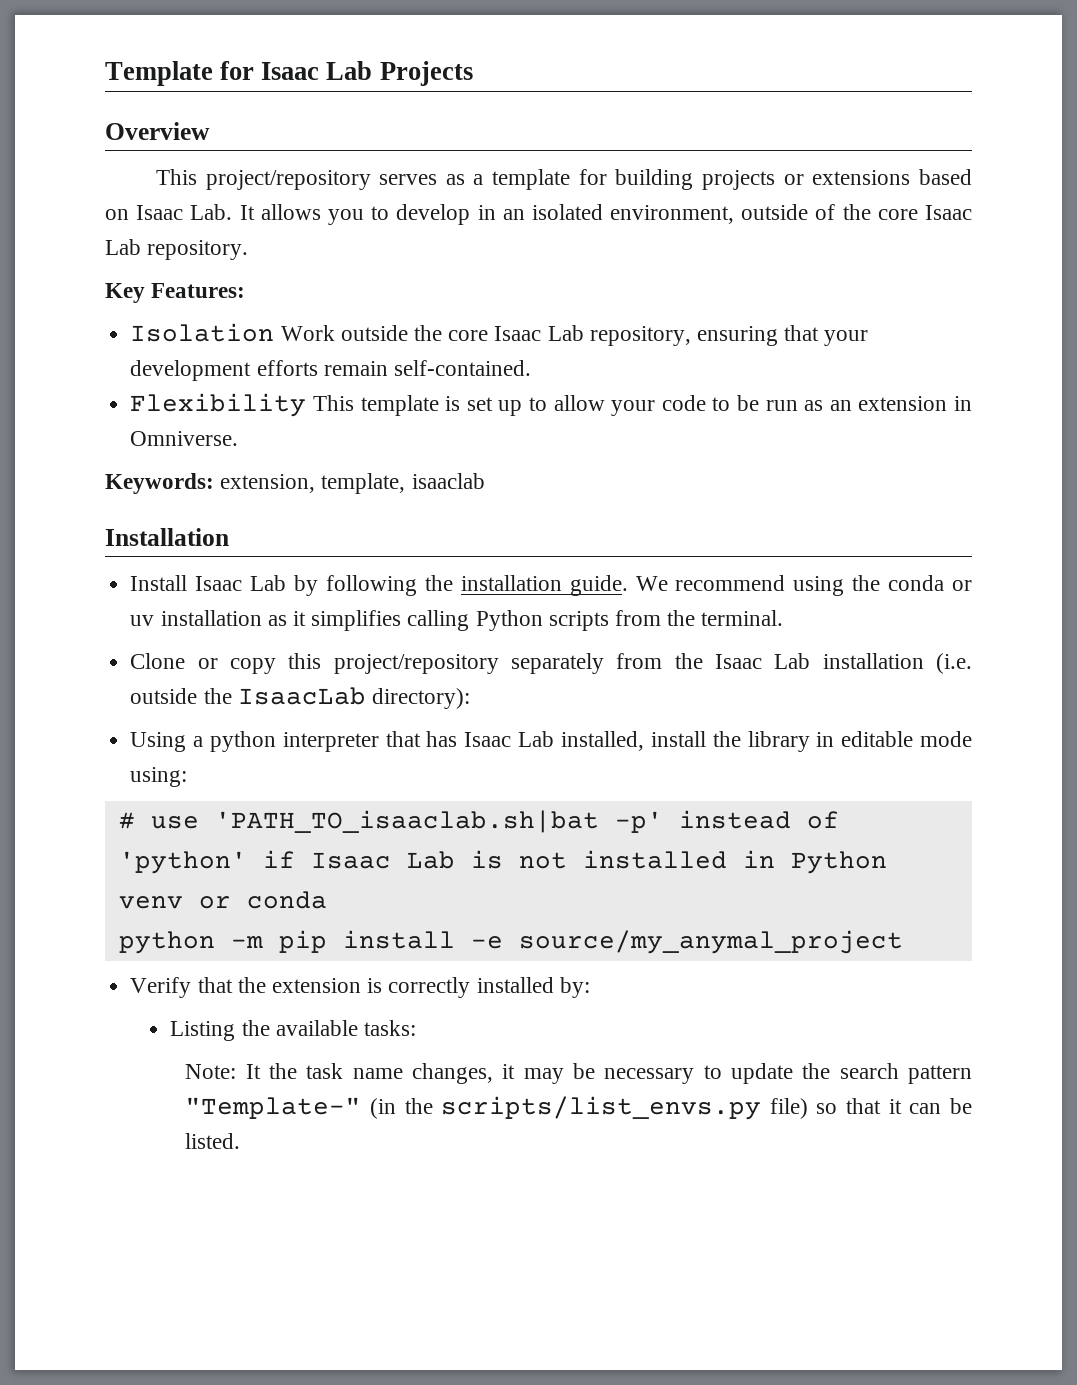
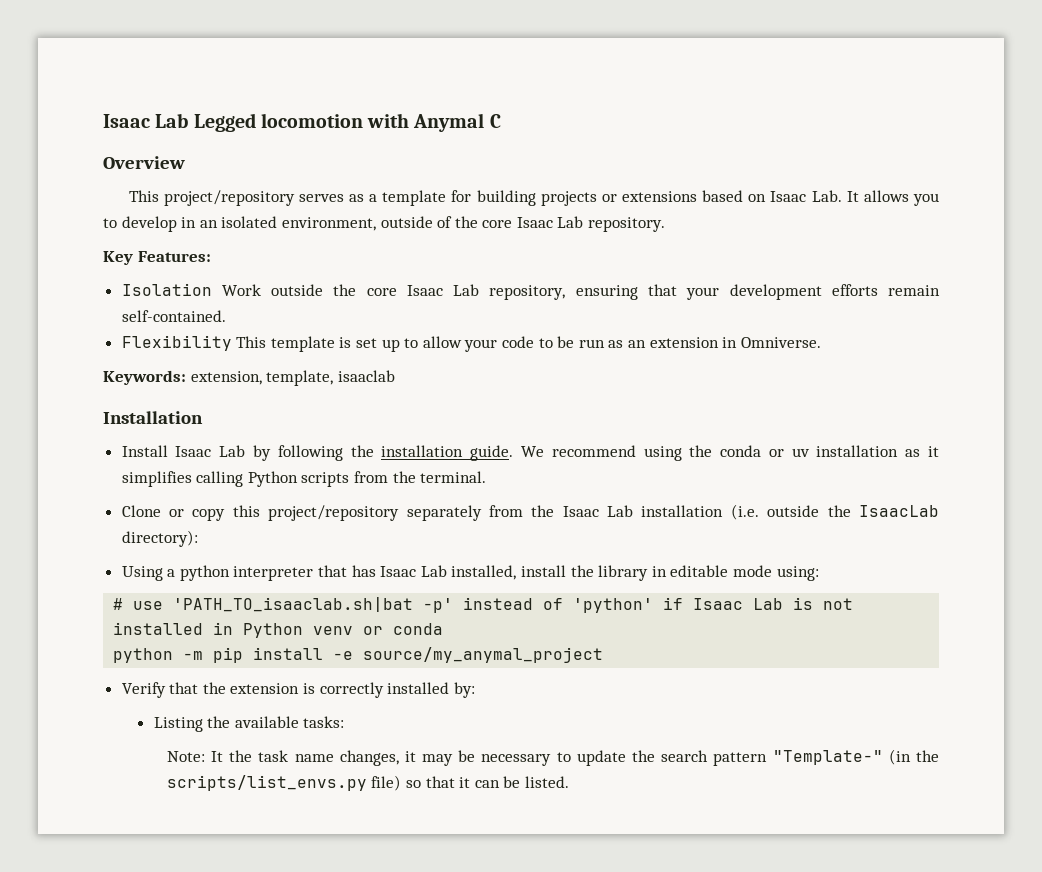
- Template for Isaac Lab Projects
+ Isaac Lab Legged locomotion with Anymal C

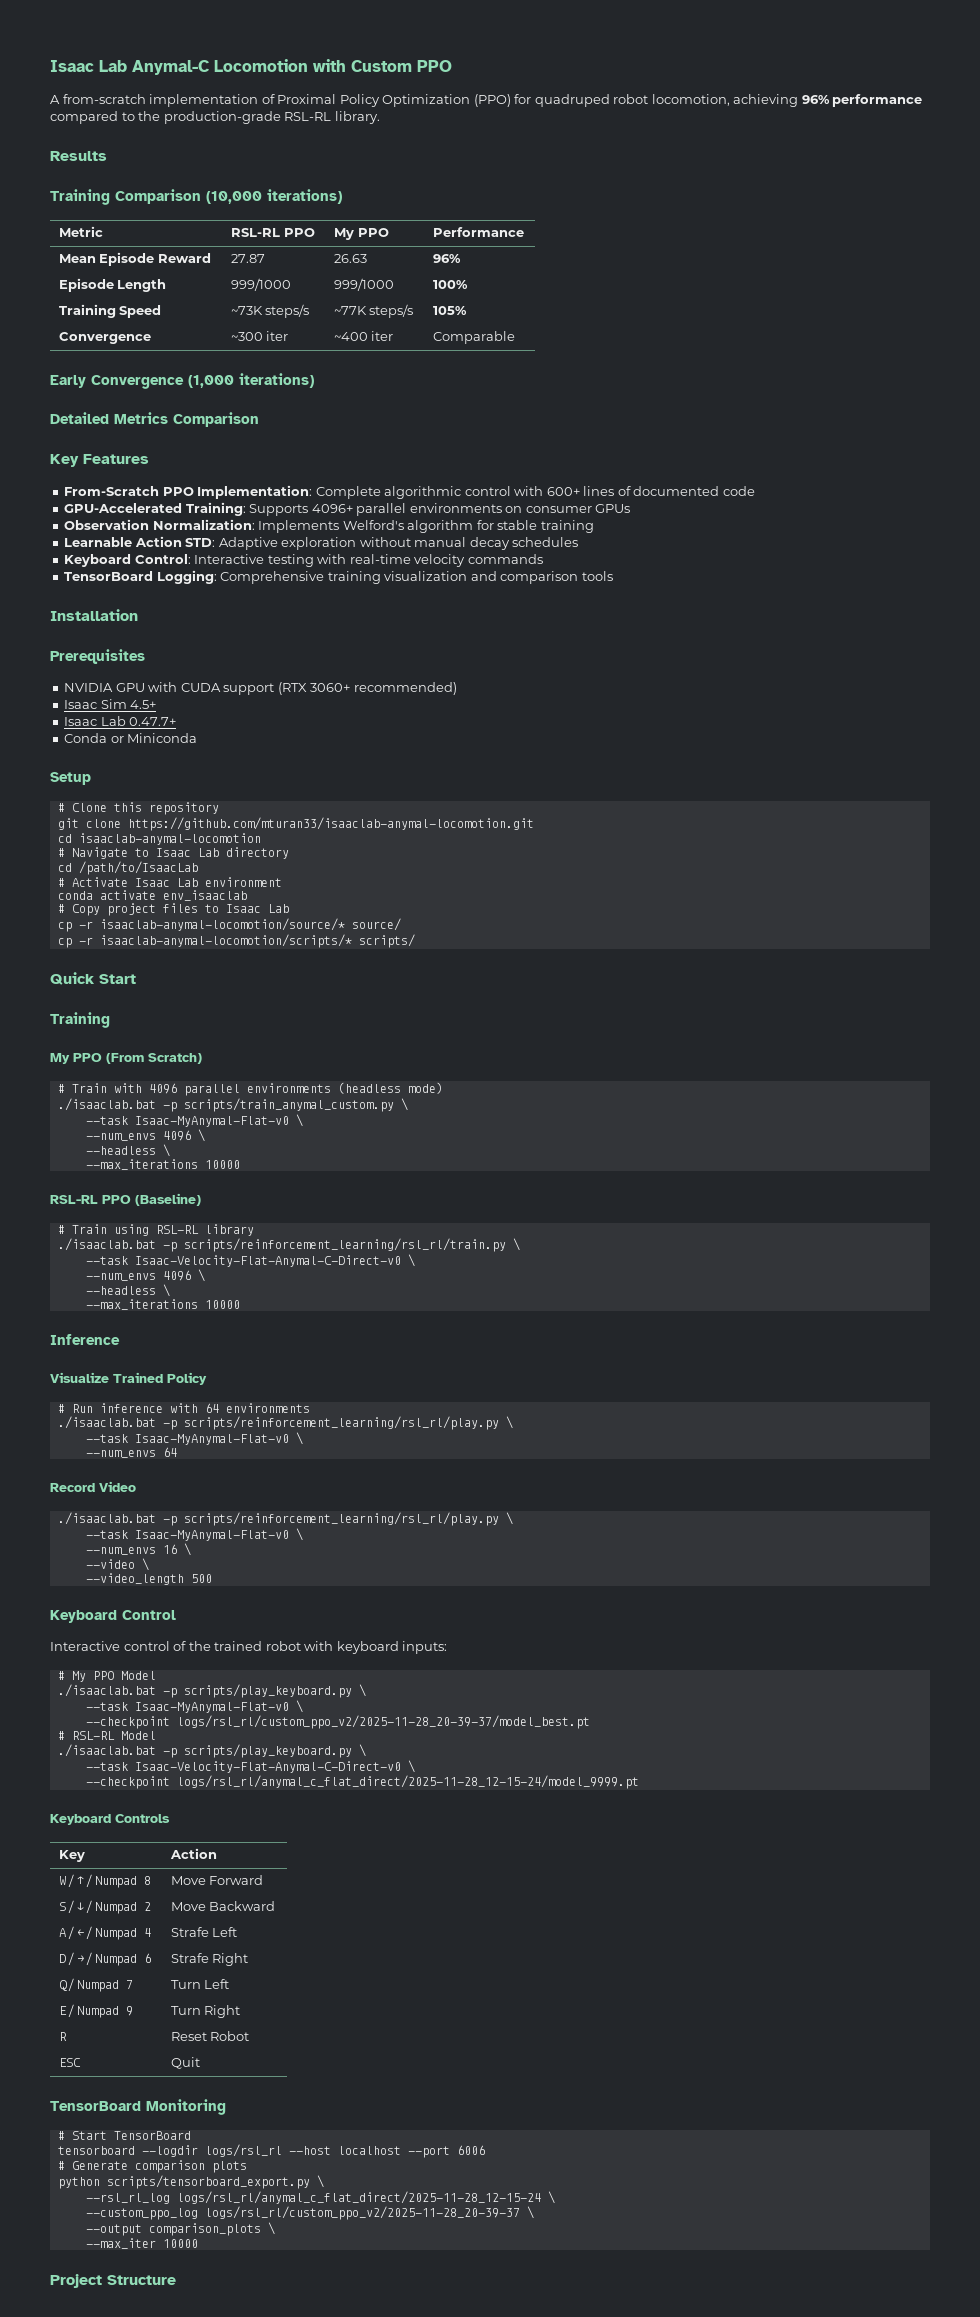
- Isaac Lab Legged locomotion with Anymal C
- Overview
- This project/repository serves as a template for building projects or extensions based on Isaac Lab. It allows you to develop in an isolated environment, outside of the core Isaac Lab repository.
- Key Features:
- Isolation Work outside the core Isaac Lab repository, ensuring that your development efforts remain self-contained.
- Flexibility This template is set up to allow your code to be run as an extension in Omniverse.
- Keywords: extension, template, isaaclab
+ Isaac Lab Anymal-C Locomotion with Custom PPO
+ A from-scratch implementation of Proximal Policy Optimization (PPO) for quadruped robot locomotion, achieving 96% performance compared to the production-grade RSL-RL library.
+ Results
+ Training Comparison (10,000 iterations)
+ Metric | RSL-RL PPO | My PPO | Performance
+ Mean Episode Reward | 27.87 | 26.63 | 96%
+ Episode Length | 999/1000 | 999/1000 | 100%
+ Training Speed | ~73K steps/s | ~77K steps/s | 105%
+ Convergence | ~300 iter | ~400 iter | Comparable
+ Early Convergence (1,000 iterations)
+ Detailed Metrics Comparison
+ Key Features
+ From-Scratch PPO Implementation: Complete algorithmic control with 600+ lines of documented code
+ GPU-Accelerated Training: Supports 4096+ parallel environments on consumer GPUs
+ Observation Normalization: Implements Welford's algorithm for stable training
+ Learnable Action STD: Adaptive exploration without manual decay schedules
+ Keyboard Control: Interactive testing with real-time velocity commands
+ TensorBoard Logging: Comprehensive training visualization and comparison tools
  Installation
- Install Isaac Lab by following the installation guide. We recommend using the conda or uv installation as it simplifies calling Python scripts from the terminal.
- Clone or copy this project/repository separately from the Isaac Lab installation (i.e. outside the IsaacLab directory):
- Using a python interpreter that has Isaac Lab installed, install the library in editable mode using:
- # use 'PATH_TO_isaaclab.sh|bat -p' instead of 'python' if Isaac Lab is not installed in Python venv or conda
- python -m pip install -e source/my_anymal_project
- Verify that the extension is correctly installed by:
- Listing the available tasks:
- Note: It the task name changes, it may be necessary to update the search pattern "Template-" (in the scripts/list_envs.py file) so that it can be listed.
+ Prerequisites
+ NVIDIA GPU with CUDA support (RTX 3060+ recommended)
+ Isaac Sim 4.5+
+ Isaac Lab 0.47.7+
+ Conda or Miniconda
+ Setup
+ # Clone this repository
+ git clone https://github.com/mturan33/isaaclab-anymal-locomotion.git
+ cd isaaclab-anymal-locomotion
+ # Navigate to Isaac Lab directory
+ cd /path/to/IsaacLab
+ # Activate Isaac Lab environment
+ conda activate env_isaaclab
+ # Copy project files to Isaac Lab
+ cp -r isaaclab-anymal-locomotion/source/* source/
+ cp -r isaaclab-anymal-locomotion/scripts/* scripts/
+ Quick Start
+ Training
+ My PPO (From Scratch)
+ # Train with 4096 parallel environments (headless mode)
+ ./isaaclab.bat -p scripts/train_anymal_custom.py \
+ --task Isaac-MyAnymal-Flat-v0 \
+ --num_envs 4096 \
+ --headless \
+ --max_iterations 10000
+ RSL-RL PPO (Baseline)
+ # Train using RSL-RL library
+ ./isaaclab.bat -p scripts/reinforcement_learning/rsl_rl/train.py \
+ --task Isaac-Velocity-Flat-Anymal-C-Direct-v0 \
+ --num_envs 4096 \
+ --headless \
+ --max_iterations 10000
+ Inference
+ Visualize Trained Policy
+ # Run inference with 64 environments
+ ./isaaclab.bat -p scripts/reinforcement_learning/rsl_rl/play.py \
+ --task Isaac-MyAnymal-Flat-v0 \
+ --num_envs 64
+ Record Video
+ ./isaaclab.bat -p scripts/reinforcement_learning/rsl_rl/play.py \
+ --task Isaac-MyAnymal-Flat-v0 \
+ --num_envs 16 \
+ --video \
+ --video_length 500
+ Keyboard Control
+ Interactive control of the trained robot with keyboard inputs:
+ # My PPO Model
+ ./isaaclab.bat -p scripts/play_keyboard.py \
+ --task Isaac-MyAnymal-Flat-v0 \
+ --checkpoint logs/rsl_rl/custom_ppo_v2/2025-11-28_20-39-37/model_best.pt
+ # RSL-RL Model
+ ./isaaclab.bat -p scripts/play_keyboard.py \
+ --task Isaac-Velocity-Flat-Anymal-C-Direct-v0 \
+ --checkpoint logs/rsl_rl/anymal_c_flat_direct/2025-11-28_12-15-24/model_9999.pt
+ Keyboard Controls
+ Key | Action
+ W / ↑ / Numpad 8 | Move Forward
+ S / ↓ / Numpad 2 | Move Backward
+ A / ← / Numpad 4 | Strafe Left
+ D / → / Numpad 6 | Strafe Right
+ Q / Numpad 7 | Turn Left
+ E / Numpad 9 | Turn Right
+ R | Reset Robot
+ ESC | Quit
+ TensorBoard Monitoring
+ # Start TensorBoard
+ tensorboard --logdir logs/rsl_rl --host localhost --port 6006
+ # Generate comparison plots
+ python scripts/tensorboard_export.py \
+ --rsl_rl_log logs/rsl_rl/anymal_c_flat_direct/2025-11-28_12-15-24 \
+ --custom_ppo_log logs/rsl_rl/custom_ppo_v2/2025-11-28_20-39-37 \
+ --output comparison_plots \
+ --max_iter 10000
+ Project Structure

